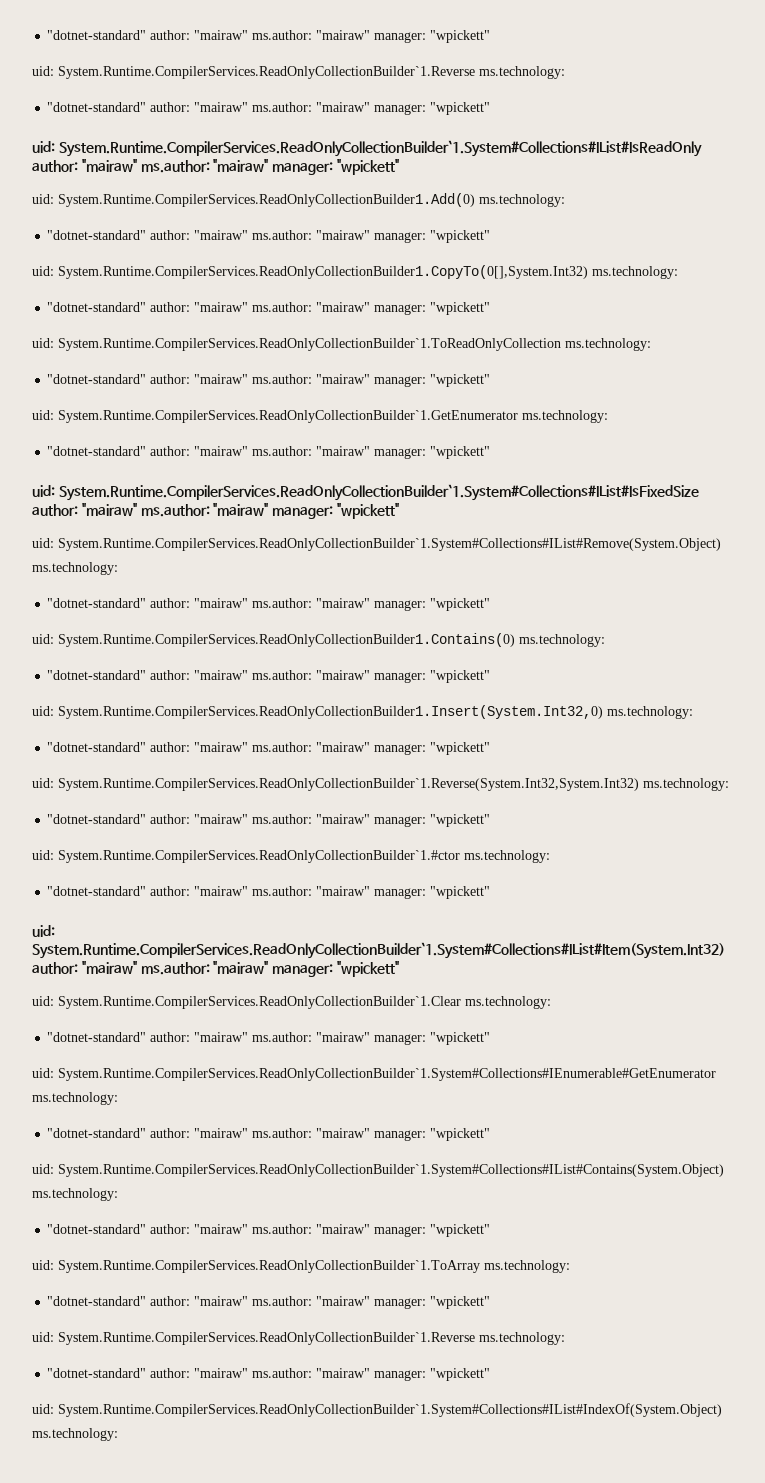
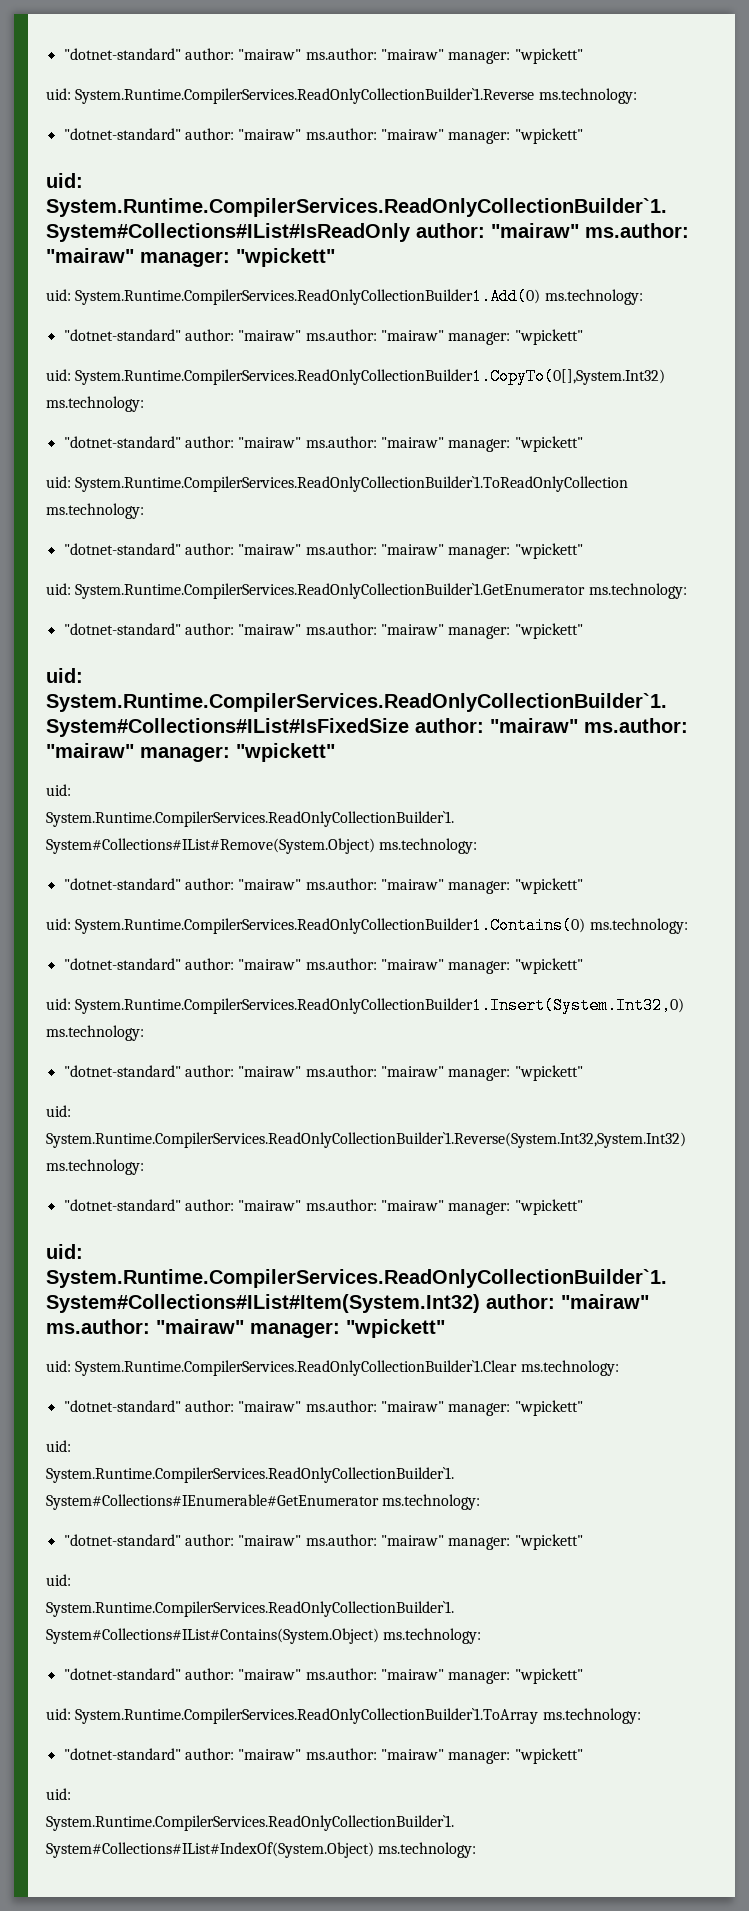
- uid: System.Runtime.CompilerServices.ReadOnlyCollectionBuilder`1.#ctor ms.technology:
- "dotnet-standard" author: "mairaw" ms.author: "mairaw" manager: "wpickett"
  uid: System.Runtime.CompilerServices.ReadOnlyCollectionBuilder`1.ToArray ms.technology:
- "dotnet-standard" author: "mairaw" ms.author: "mairaw" manager: "wpickett"
- uid: System.Runtime.CompilerServices.ReadOnlyCollectionBuilder`1.Reverse ms.technology:

